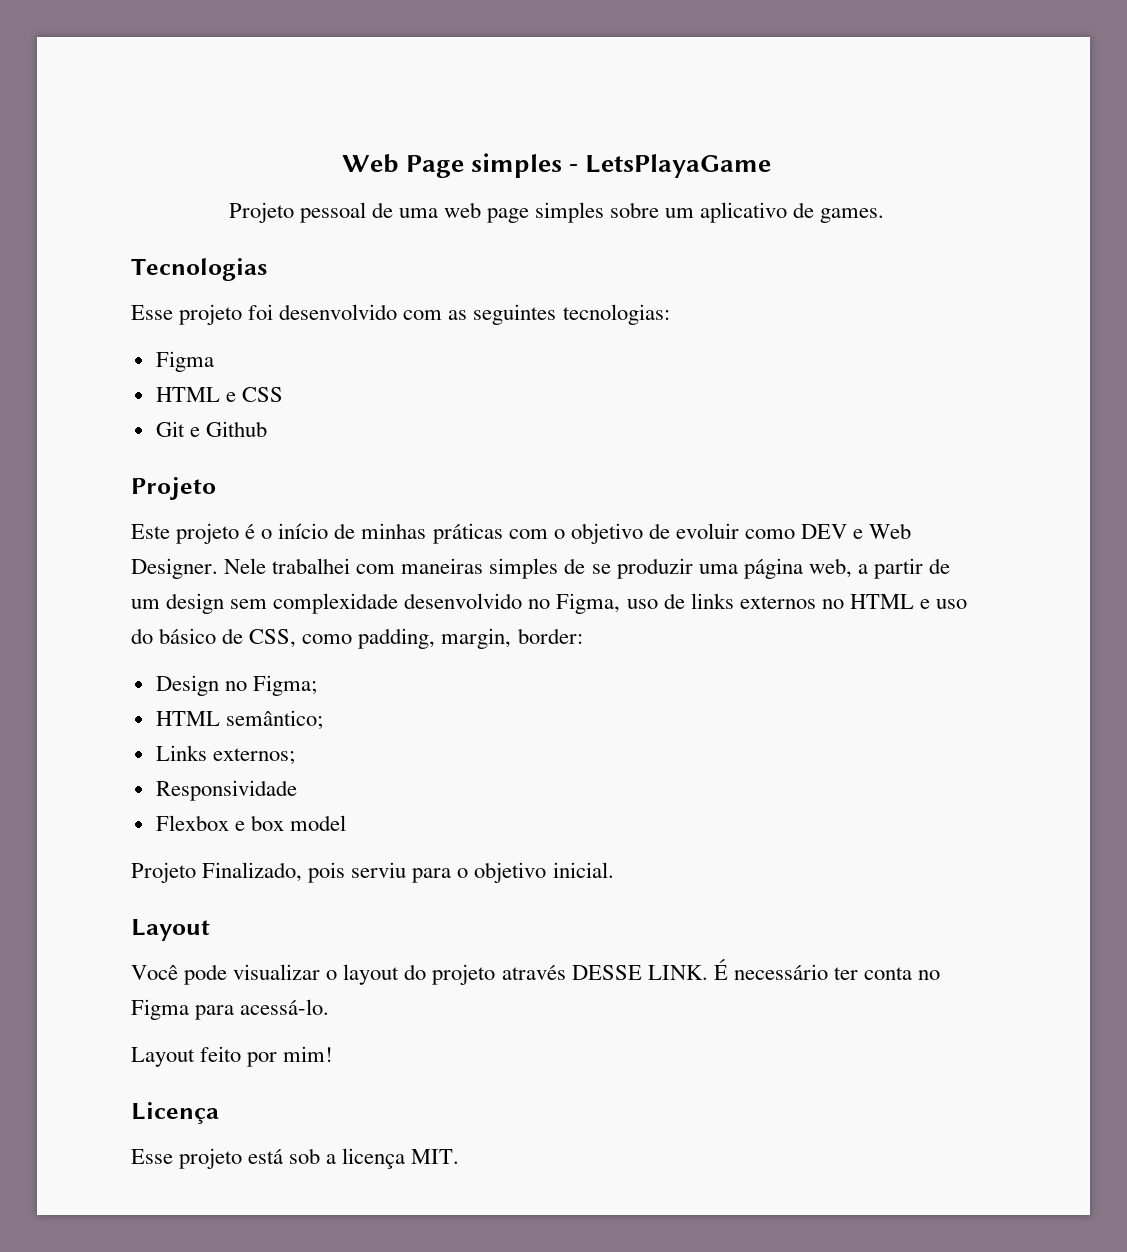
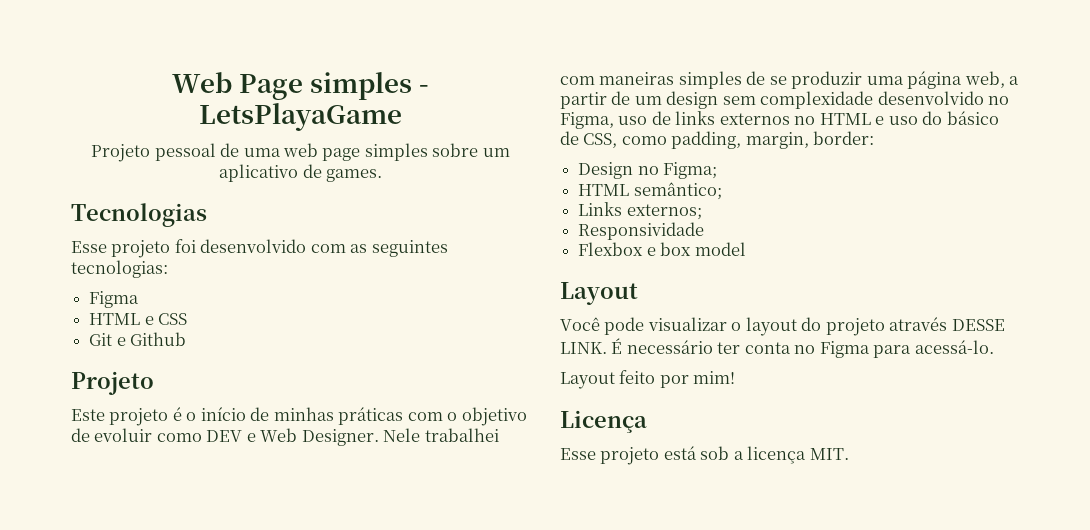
- Projeto Finalizado, pois serviu para o objetivo inicial.

